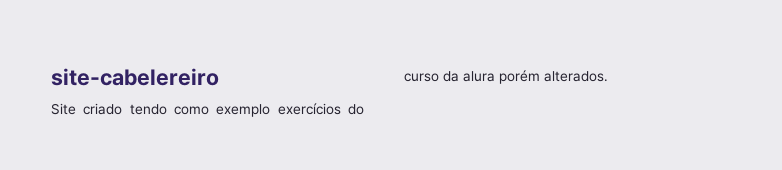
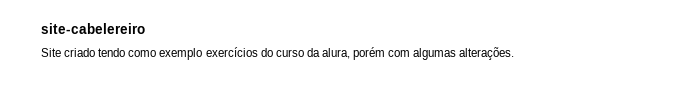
- Site criado tendo como exemplo exercícios do curso da alura porém alterados.
+ Site criado tendo como exemplo exercícios do curso da alura, porém com algumas alterações.

